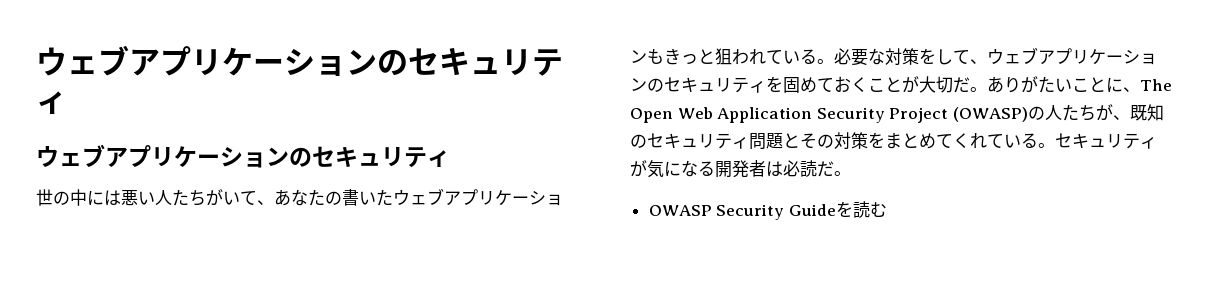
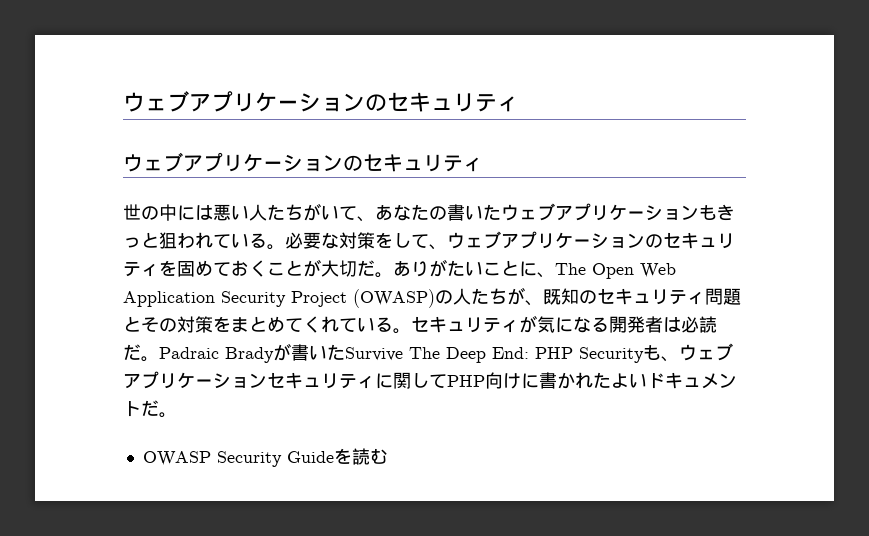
+ Padraic Bradyが書いたSurvive The Deep End: PHP Securityも、ウェブアプリケーションセキュリティに関してPHP向けに書かれたよいドキュメントだ。

